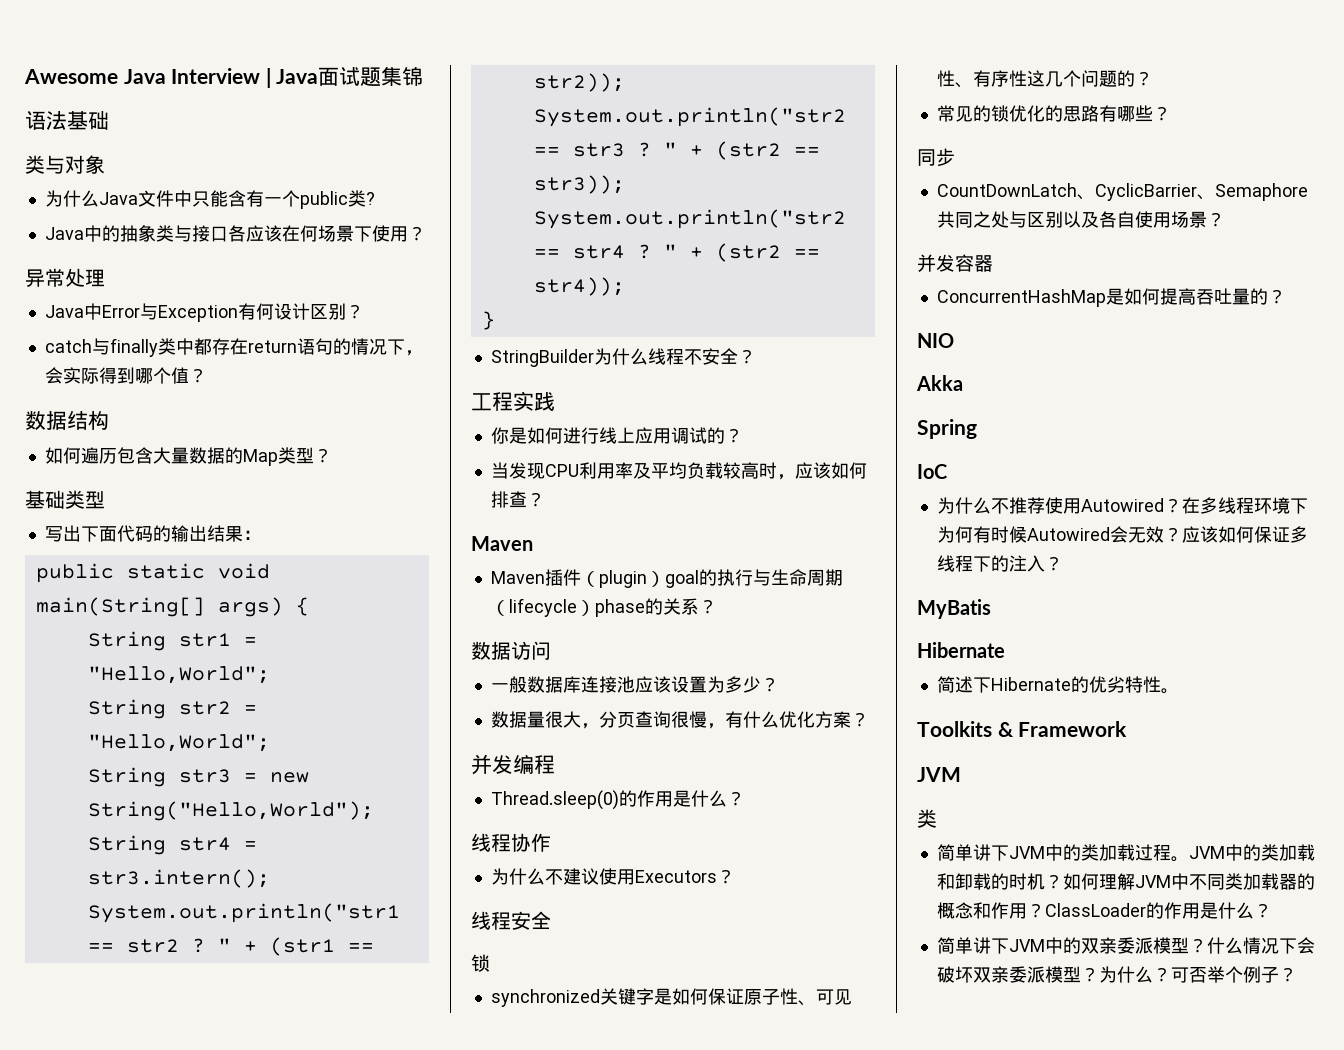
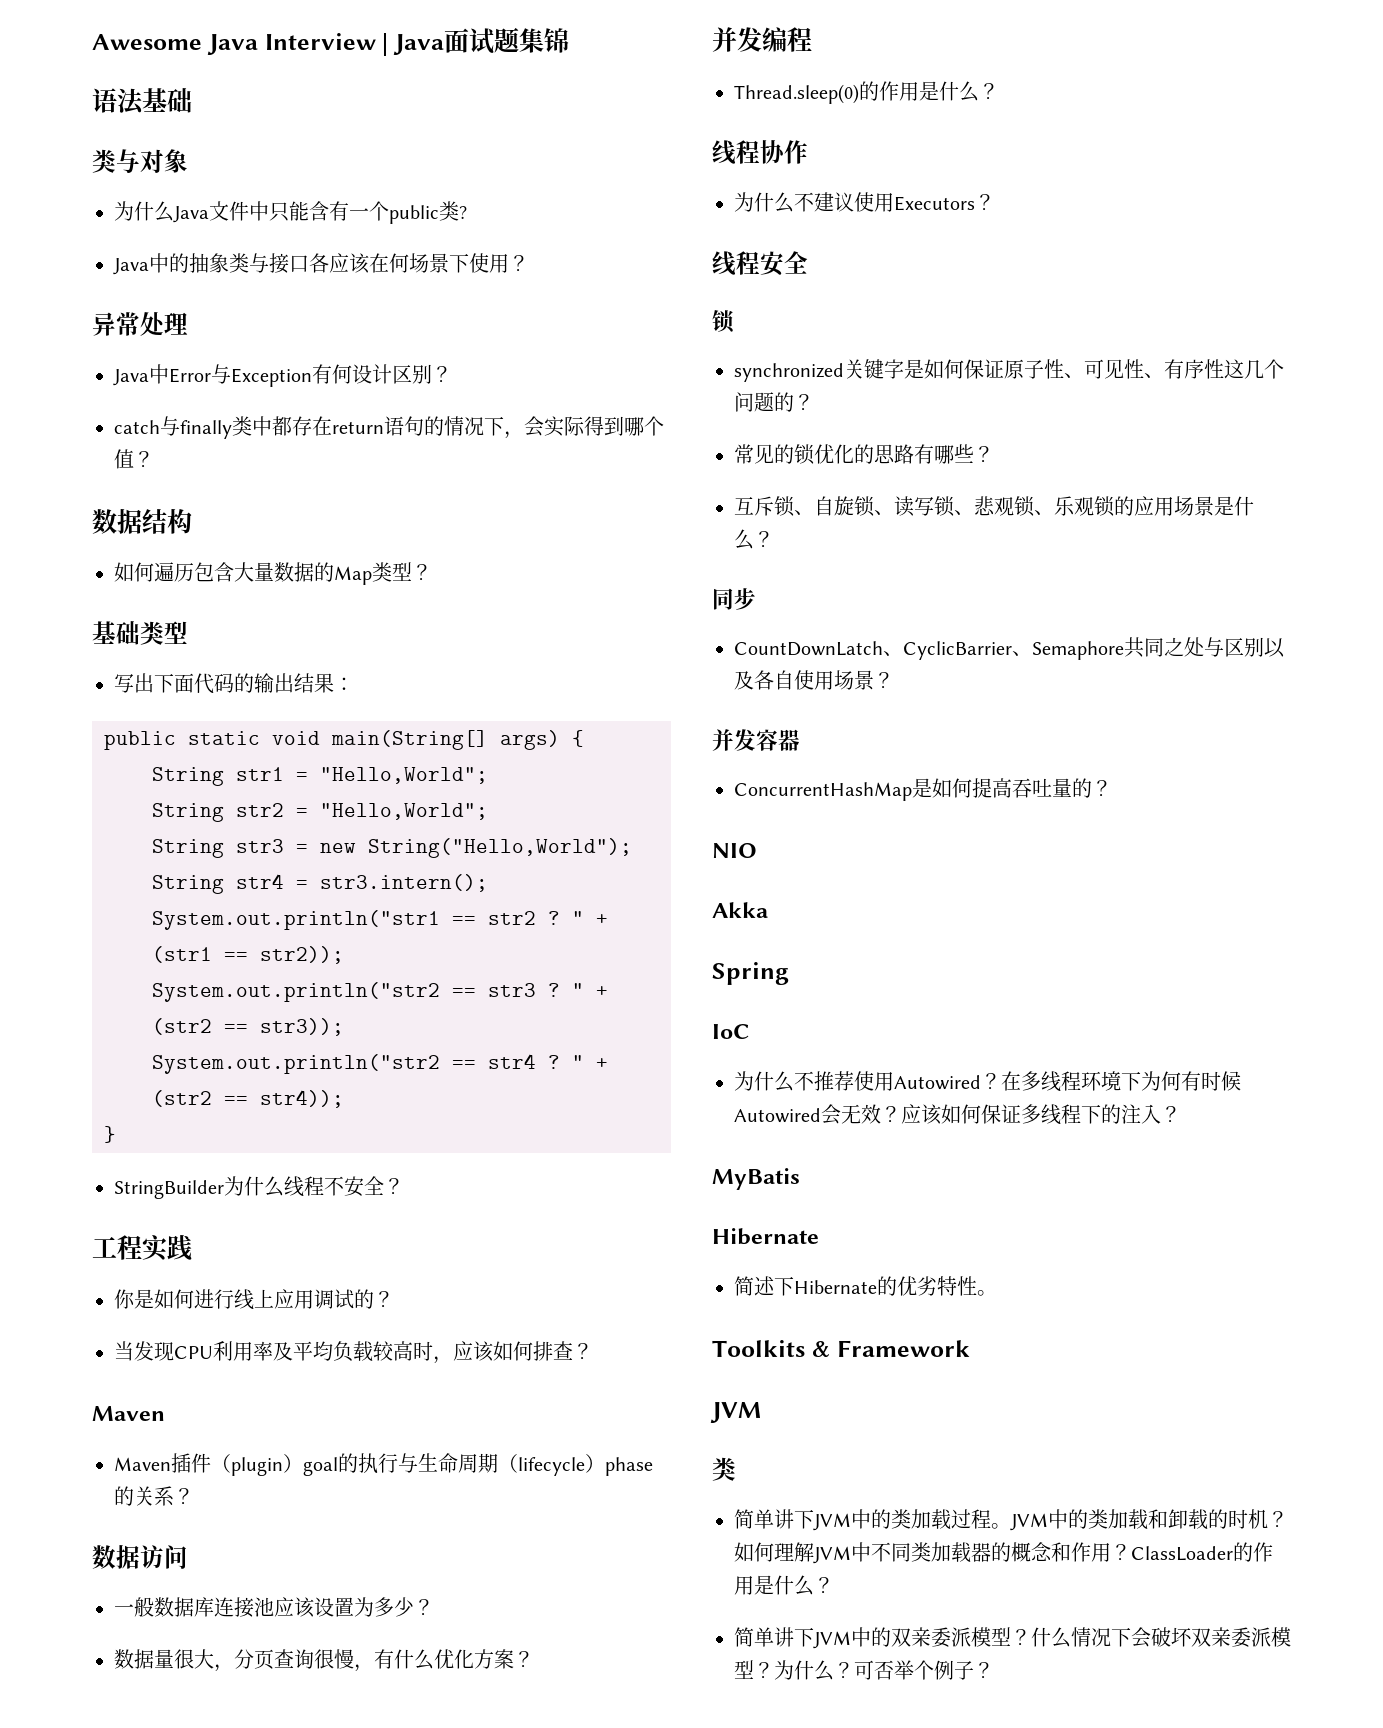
+ 互斥锁、自旋锁、读写锁、悲观锁、乐观锁的应用场景是什么？

